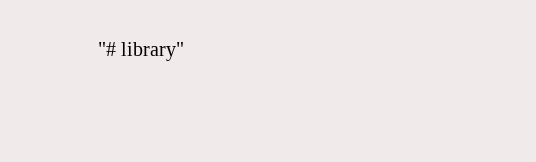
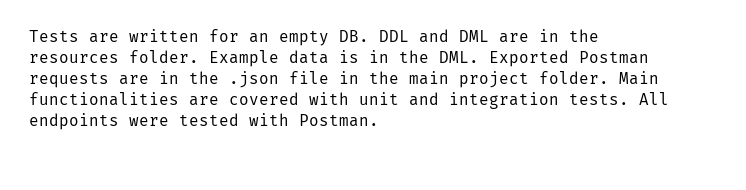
- "# library"
+ Tests are written for an empty DB. DDL and DML are in the resources folder. Example data is in the DML. Exported Postman requests are in the .json file in the main project folder. Main functionalities are covered with unit and integration tests. All endpoints were tested with Postman.

